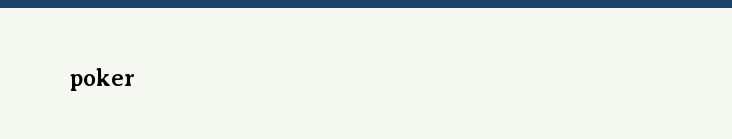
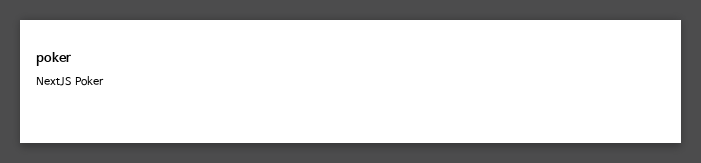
+ NextJS Poker

